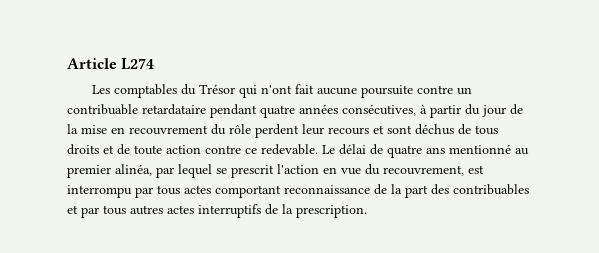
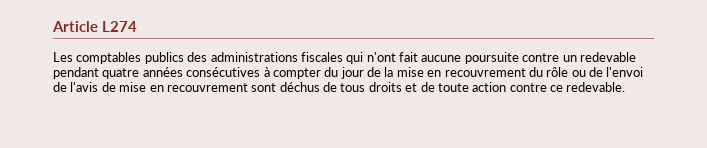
- Les comptables du Trésor qui n'ont fait aucune poursuite contre un contribuable retardataire pendant quatre années consécutives, à partir du jour de la mise en recouvrement du rôle perdent leur recours et sont déchus de tous droits et de toute action contre ce redevable. Le délai de quatre ans mentionné au premier alinéa, par lequel se prescrit l'action en vue du recouvrement, est interrompu par tous actes comportant reconnaissance de la part des contribuables et par tous autres actes interruptifs de la prescription.
+ Les comptables publics des administrations fiscales qui n'ont fait aucune poursuite contre un redevable pendant quatre années consécutives à compter du jour de la mise en recouvrement du rôle ou de l'envoi de l'avis de mise en recouvrement sont déchus de tous droits et de toute action contre ce redevable.

